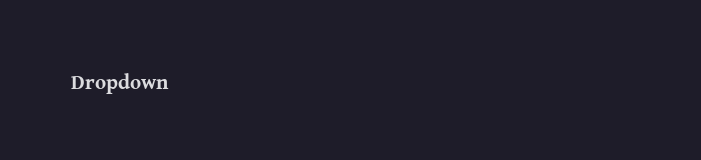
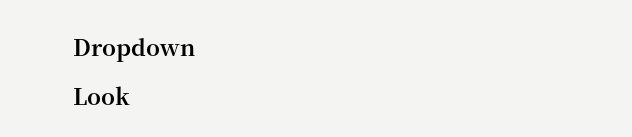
+ Look

